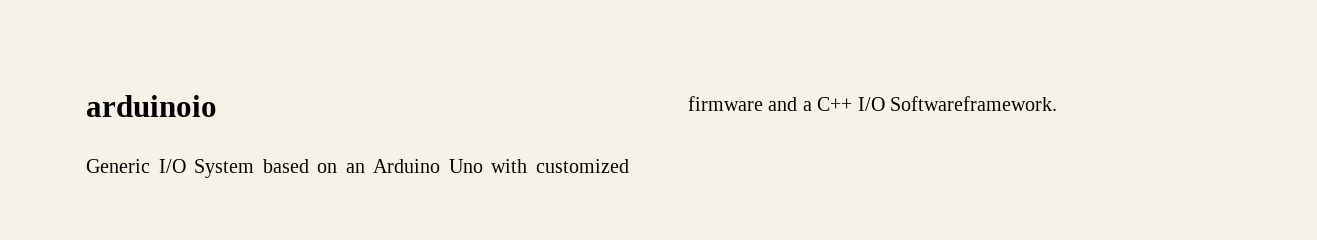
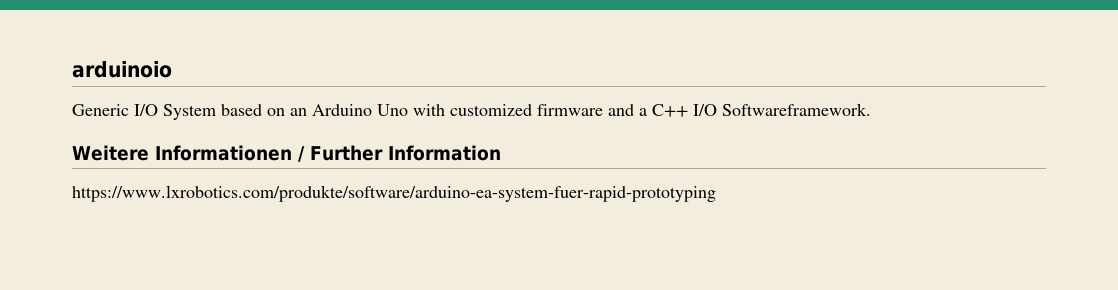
+ Weitere Informationen / Further Information
+ https://www.lxrobotics.com/produkte/software/arduino-ea-system-fuer-rapid-prototyping

